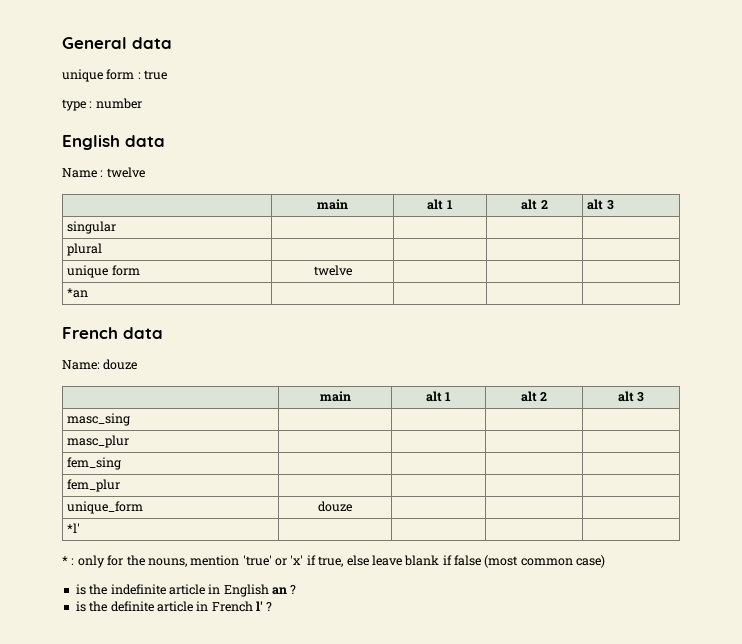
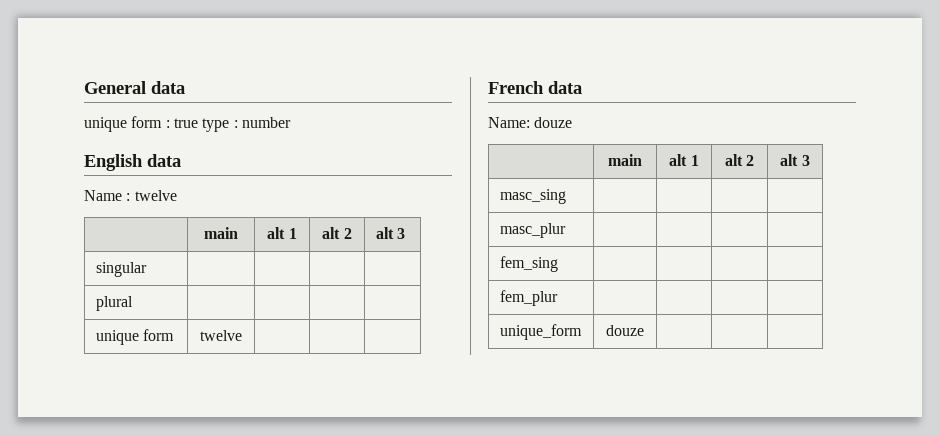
- unique form : true
- type : number
+ unique form : true type : number
- *an | | | |
- *l' | | | |
- * : only for the nouns, mention 'true' or 'x' if true, else leave blank if false (most common case)
- is the indefinite article in English an ?
- is the definite article in French l' ?

